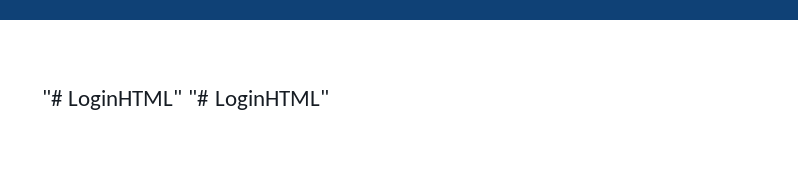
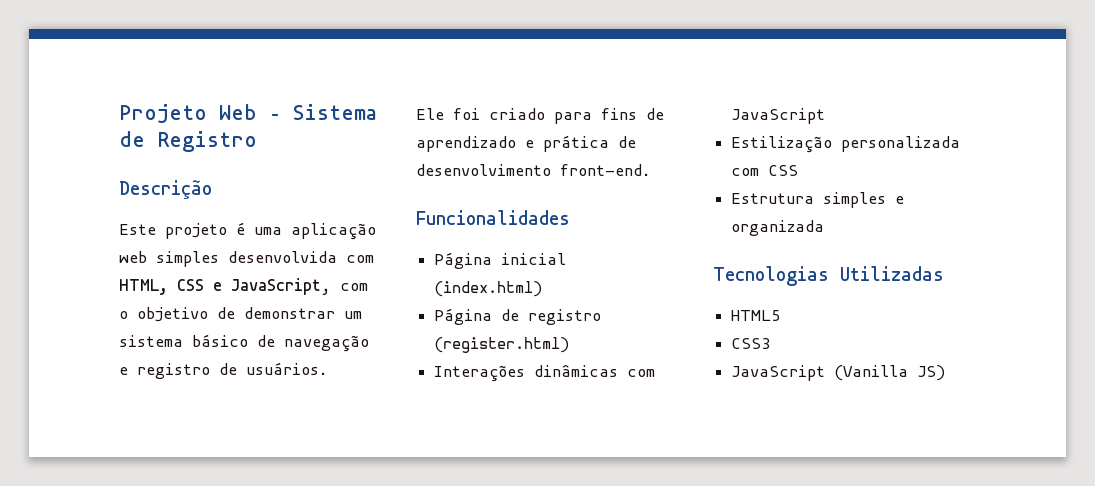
- "# LoginHTML" "# LoginHTML"
+ Projeto Web – Sistema de Registro
+ Descrição
+ Este projeto é uma aplicação web simples desenvolvida com HTML, CSS e JavaScript, com o objetivo de demonstrar um sistema básico de navegação e registro de usuários.
+ Ele foi criado para fins de aprendizado e prática de desenvolvimento front-end.
+ Funcionalidades
+ Página inicial (index.html)
+ Página de registro (register.html)
+ Interações dinâmicas com JavaScript
+ Estilização personalizada com CSS
+ Estrutura simples e organizada
+ Tecnologias Utilizadas
+ HTML5
+ CSS3
+ JavaScript (Vanilla JS)

